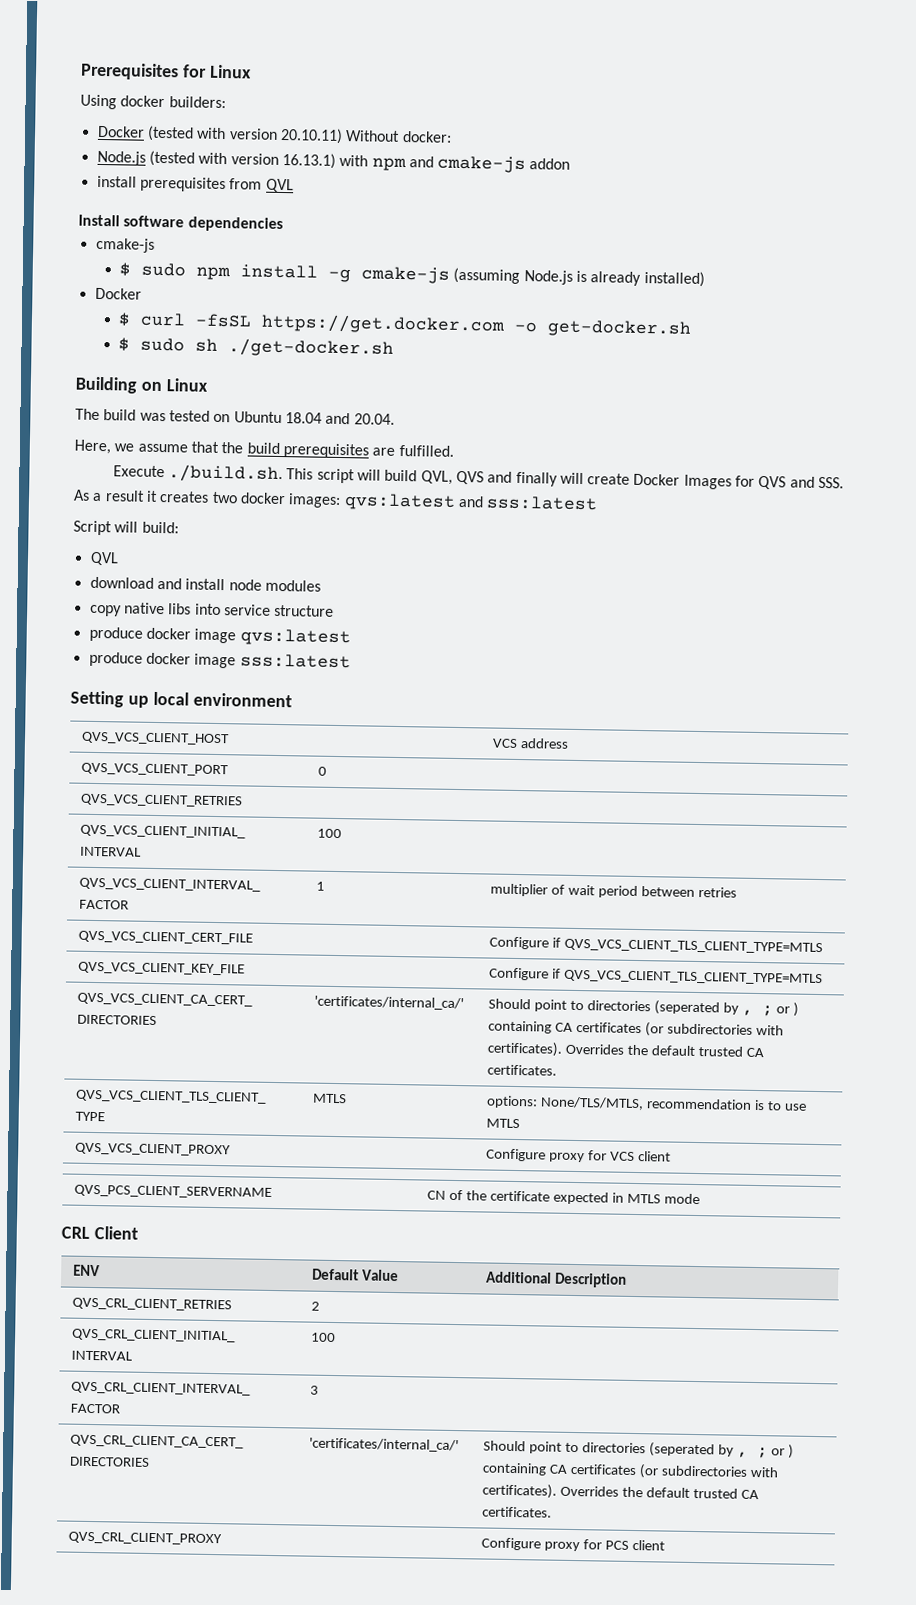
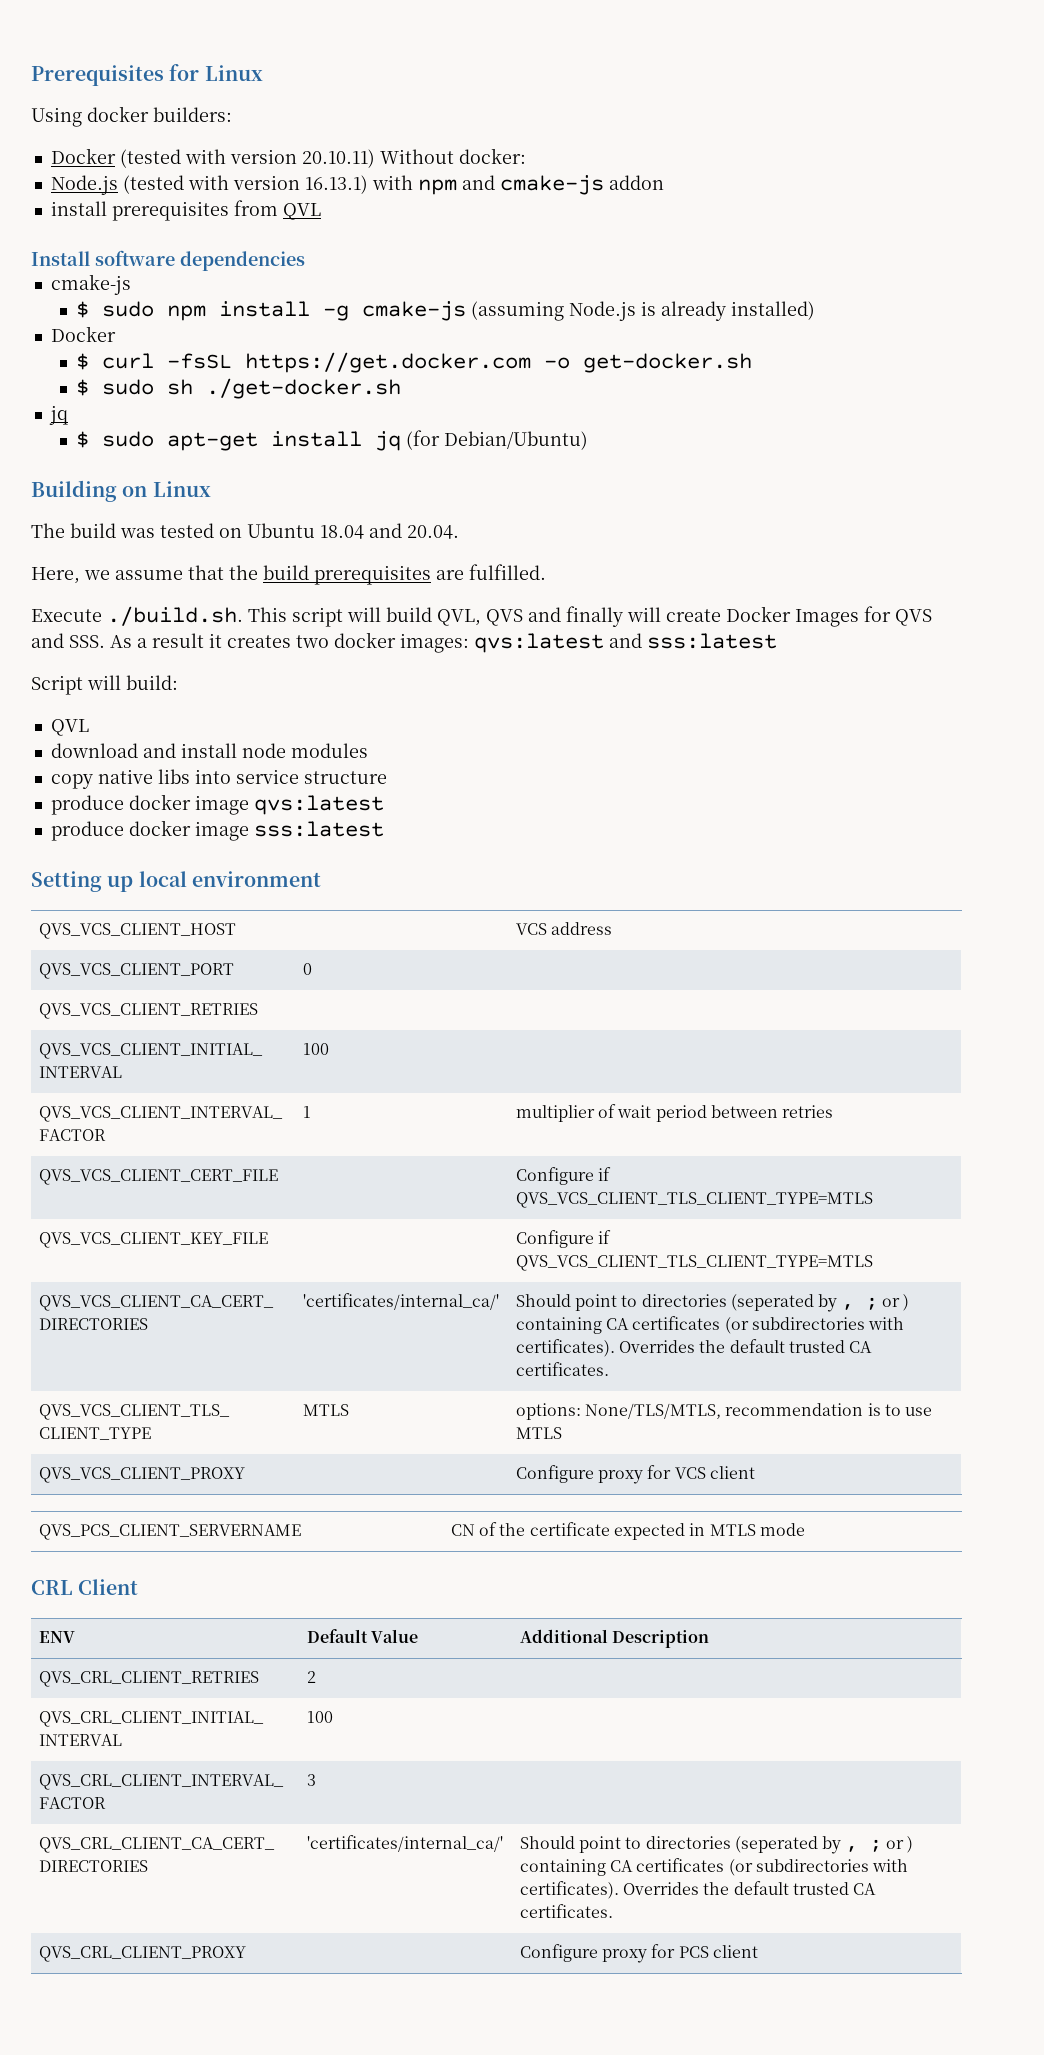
  $ sudo sh ./get-docker.sh
+ jq
+ $ sudo apt-get install jq (for Debian/Ubuntu)

